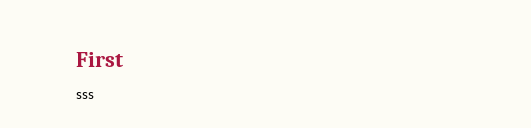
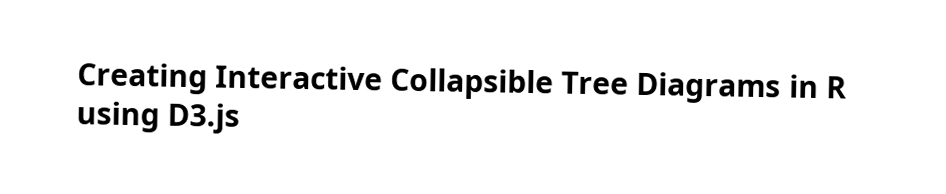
- First
- sss
+ Creating Interactive Collapsible Tree Diagrams in R using D3.js

